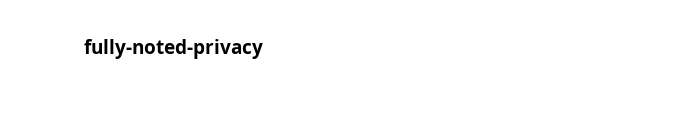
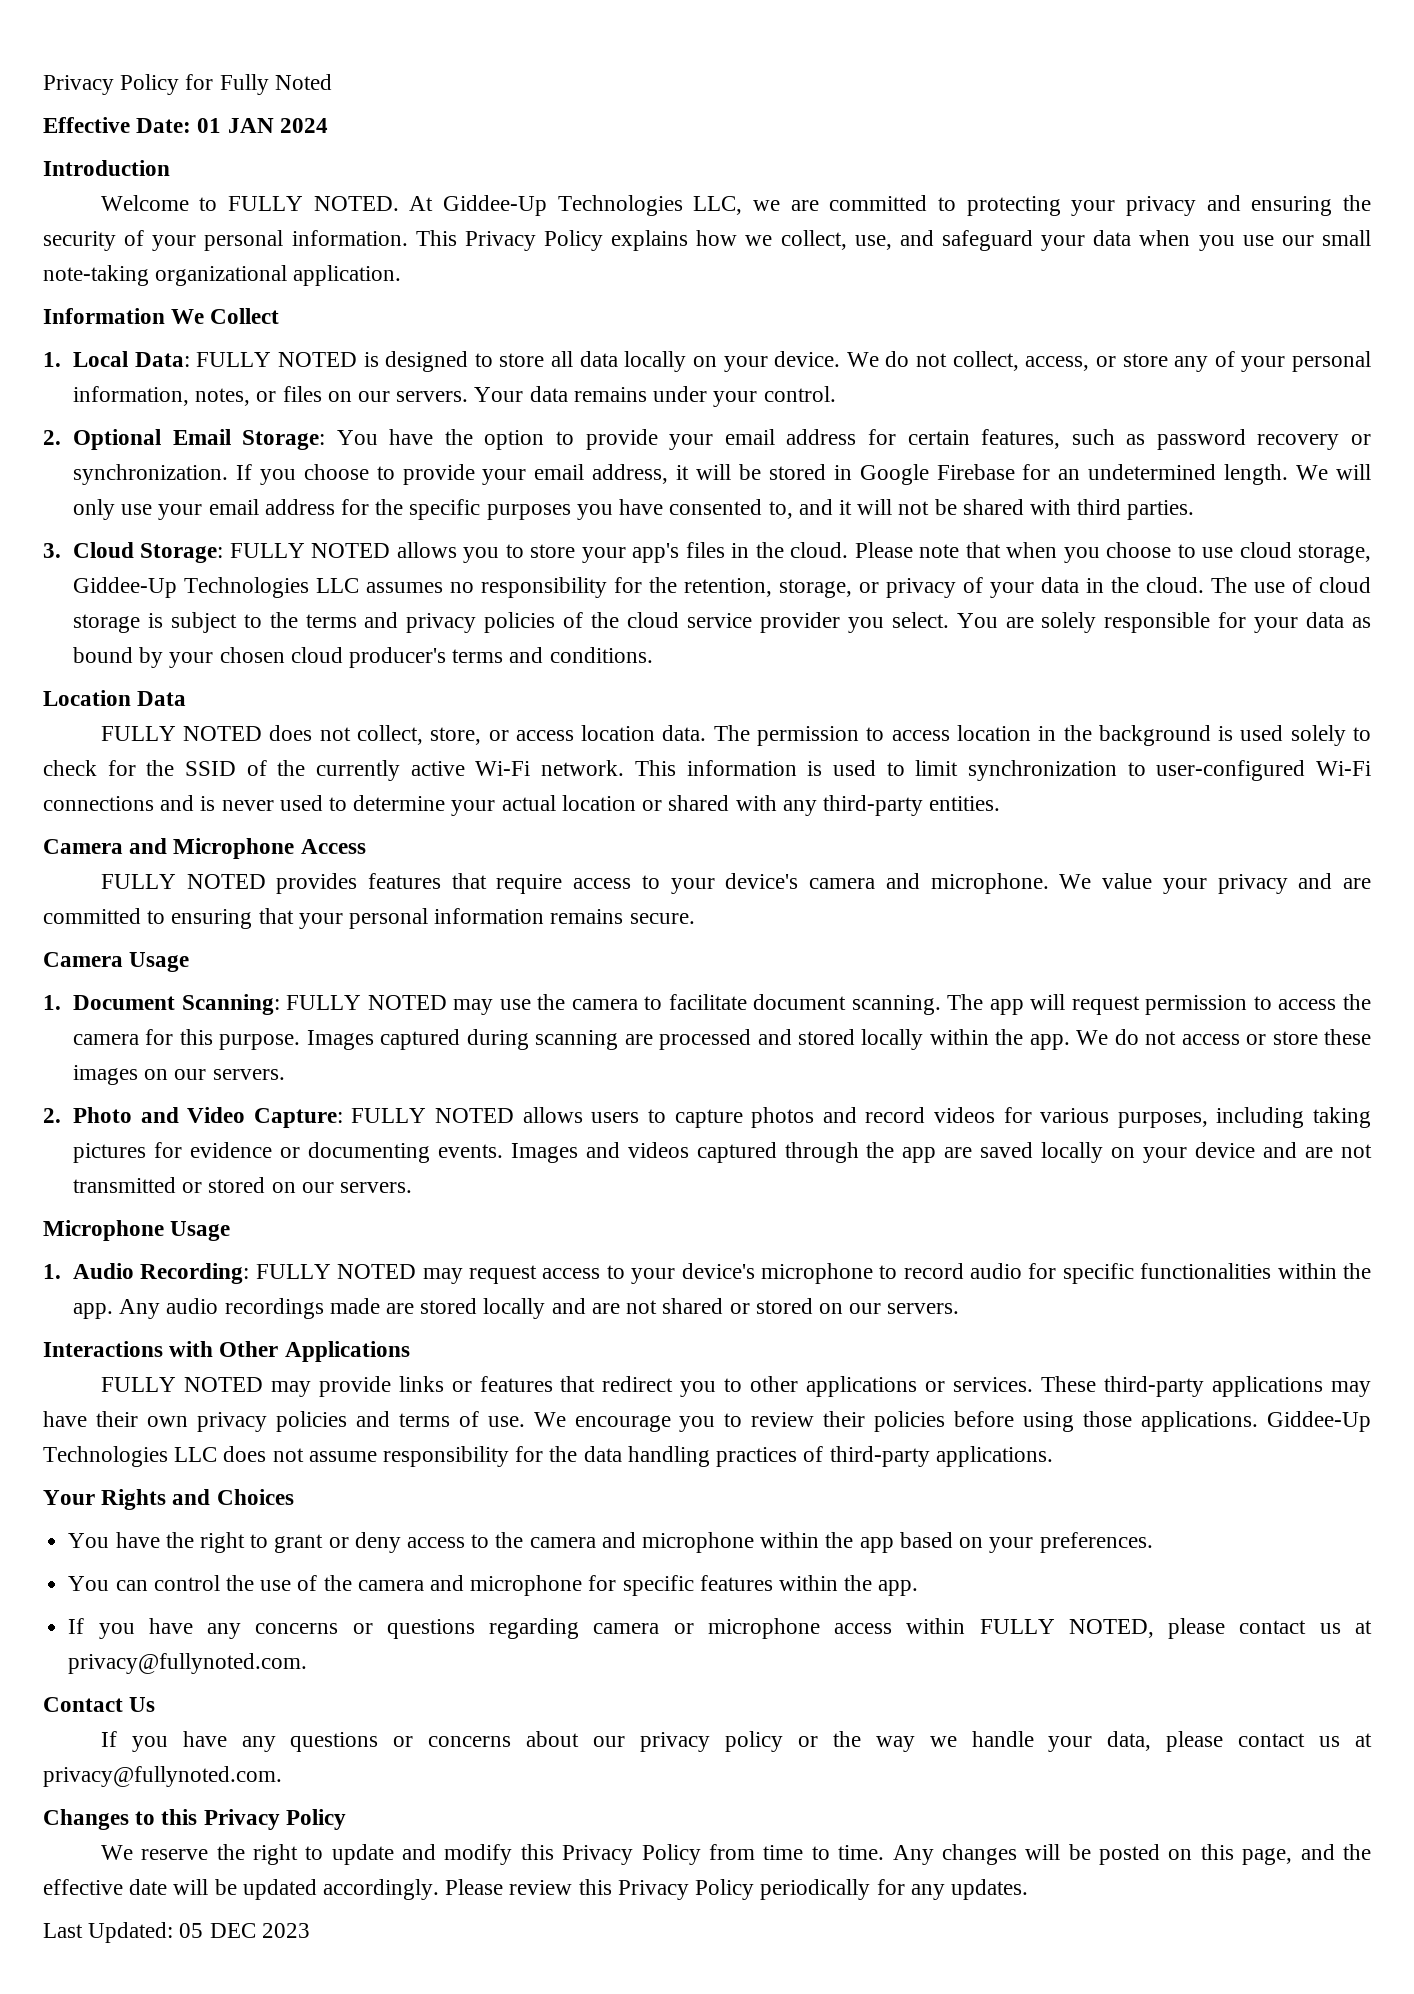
- fully-noted-privacy
+ Privacy Policy for Fully Noted
+ Effective Date: 01 JAN 2024
+ Introduction
+ Welcome to FULLY NOTED. At Giddee-Up Technologies LLC, we are committed to protecting your privacy and ensuring the security of your personal information. This Privacy Policy explains how we collect, use, and safeguard your data when you use our small note-taking organizational application.
+ Information We Collect
+ 1. Local Data: FULLY NOTED is designed to store all data locally on your device. We do not collect, access, or store any of your personal information, notes, or files on our servers. Your data remains under your control.
+ 2. Optional Email Storage: You have the option to provide your email address for certain features, such as password recovery or synchronization. If you choose to provide your email address, it will be stored in Google Firebase for an undetermined length. We will only use your email address for the specific purposes you have consented to, and it will not be shared with third parties.
+ 3. Cloud Storage: FULLY NOTED allows you to store your app's files in the cloud. Please note that when you choose to use cloud storage, Giddee-Up Technologies LLC assumes no responsibility for the retention, storage, or privacy of your data in the cloud. The use of cloud storage is subject to the terms and privacy policies of the cloud service provider you select. You are solely responsible for your data as bound by your chosen cloud producer's terms and conditions.
+ Location Data
+ FULLY NOTED does not collect, store, or access location data. The permission to access location in the background is used solely to check for the SSID of the currently active Wi-Fi network. This information is used to limit synchronization to user-configured Wi-Fi connections and is never used to determine your actual location or shared with any third-party entities.
+ Camera and Microphone Access
+ FULLY NOTED provides features that require access to your device's camera and microphone. We value your privacy and are committed to ensuring that your personal information remains secure.
+ Camera Usage
+ 1. Document Scanning: FULLY NOTED may use the camera to facilitate document scanning. The app will request permission to access the camera for this purpose. Images captured during scanning are processed and stored locally within the app. We do not access or store these images on our servers.
+ 2. Photo and Video Capture: FULLY NOTED allows users to capture photos and record videos for various purposes, including taking pictures for evidence or documenting events. Images and videos captured through the app are saved locally on your device and are not transmitted or stored on our servers.
+ Microphone Usage
+ 1. Audio Recording: FULLY NOTED may request access to your device's microphone to record audio for specific functionalities within the app. Any audio recordings made are stored locally and are not shared or stored on our servers.
+ Interactions with Other Applications
+ FULLY NOTED may provide links or features that redirect you to other applications or services. These third-party applications may have their own privacy policies and terms of use. We encourage you to review their policies before using those applications. Giddee-Up Technologies LLC does not assume responsibility for the data handling practices of third-party applications.
+ Your Rights and Choices
+ You have the right to grant or deny access to the camera and microphone within the app based on your preferences.
+ You can control the use of the camera and microphone for specific features within the app.
+ If you have any concerns or questions regarding camera or microphone access within FULLY NOTED, please contact us at privacy@fullynoted.com.
+ Contact Us
+ If you have any questions or concerns about our privacy policy or the way we handle your data, please contact us at privacy@fullynoted.com.
+ Changes to this Privacy Policy
+ We reserve the right to update and modify this Privacy Policy from time to time. Any changes will be posted on this page, and the effective date will be updated accordingly. Please review this Privacy Policy periodically for any updates.
+ Last Updated: 05 DEC 2023

